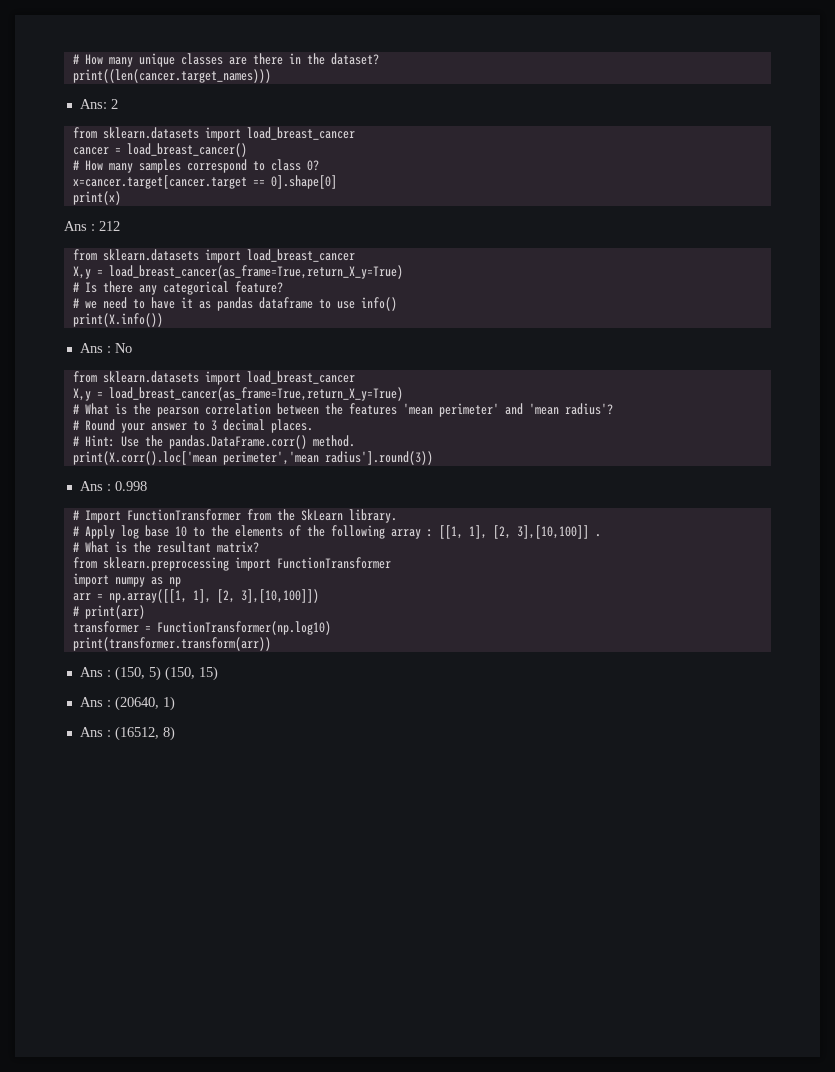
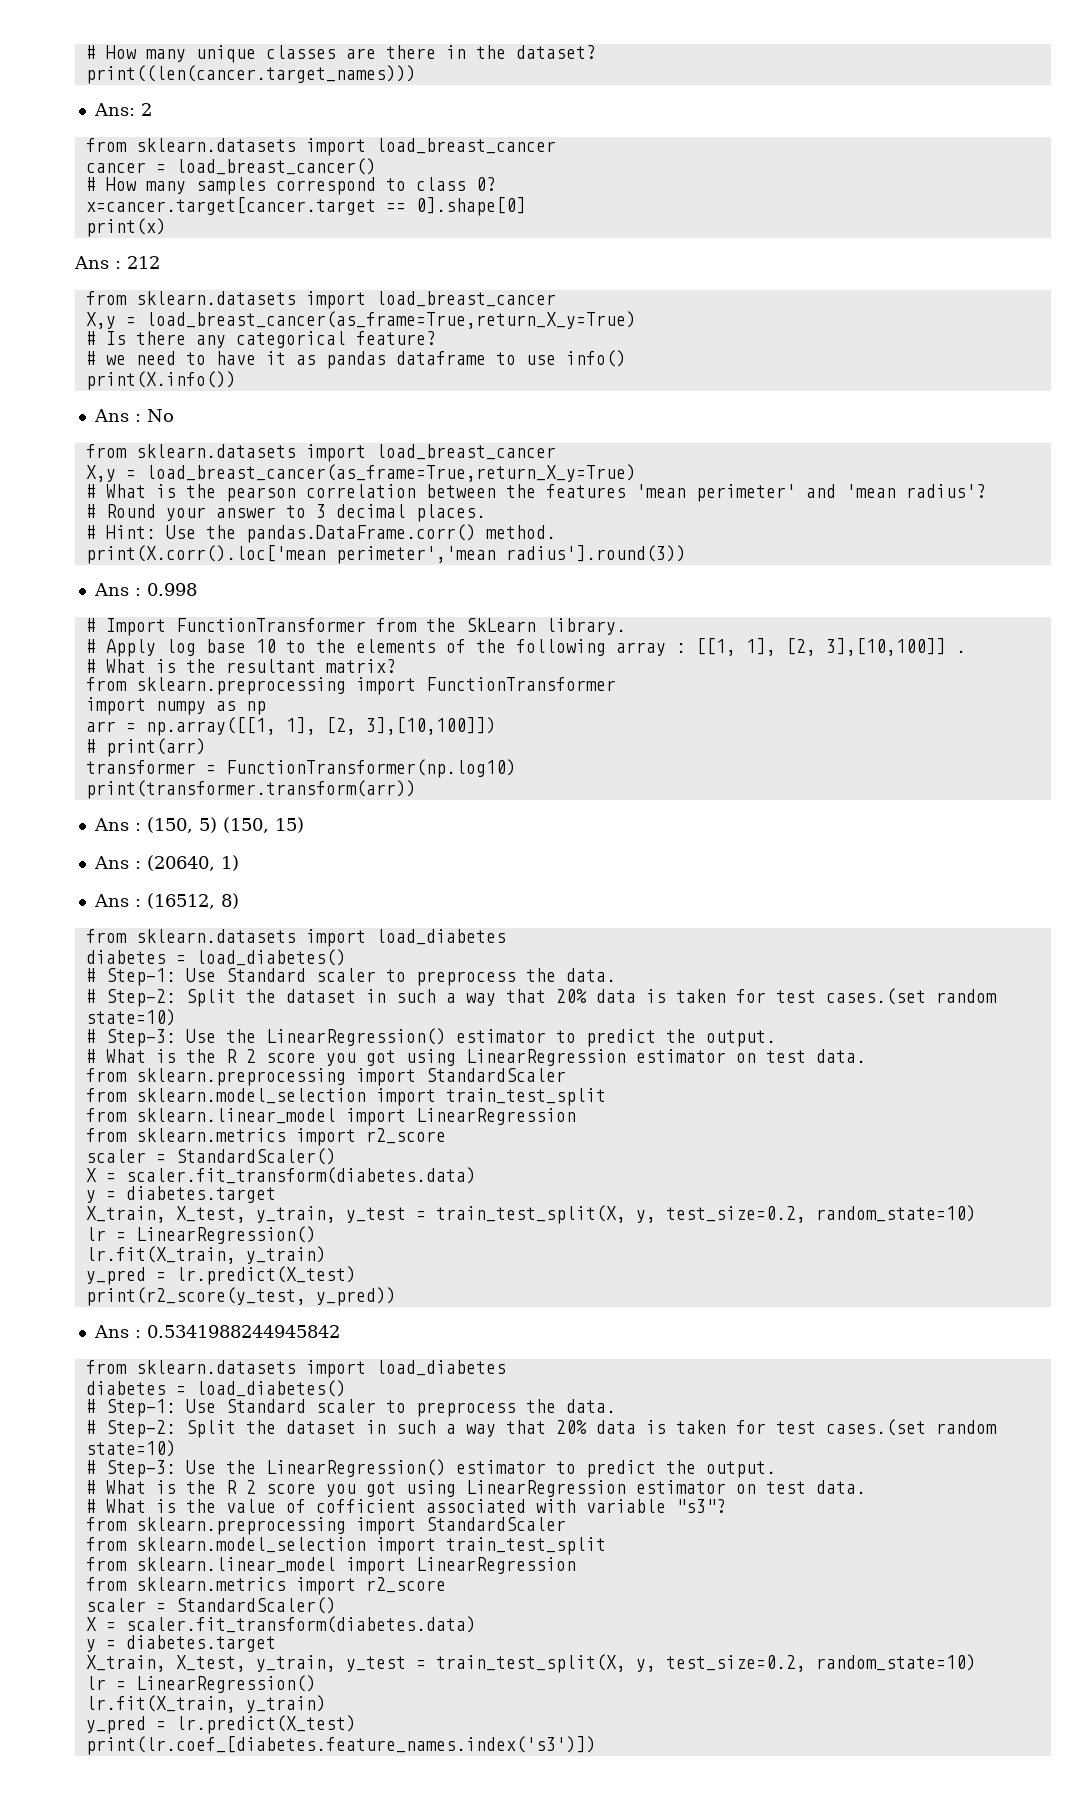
  Ans : (16512, 8)
+ from sklearn.datasets import load_diabetes
+ diabetes = load_diabetes()
+ # Step-1: Use Standard scaler to preprocess the data.
+ # Step-2: Split the dataset in such a way that 20% data is taken for test cases.(set random state=10)
+ # Step-3: Use the LinearRegression() estimator to predict the output.
+ # What is the R 2 score you got using LinearRegression estimator on test data.
+ from sklearn.preprocessing import StandardScaler
+ from sklearn.model_selection import train_test_split
+ from sklearn.linear_model import LinearRegression
+ from sklearn.metrics import r2_score
+ scaler = StandardScaler()
+ X = scaler.fit_transform(diabetes.data)
+ y = diabetes.target
+ X_train, X_test, y_train, y_test = train_test_split(X, y, test_size=0.2, random_state=10)
+ lr = LinearRegression()
+ lr.fit(X_train, y_train)
+ y_pred = lr.predict(X_test)
+ print(r2_score(y_test, y_pred))
+ Ans : 0.5341988244945842
+ from sklearn.datasets import load_diabetes
+ diabetes = load_diabetes()
+ # Step-1: Use Standard scaler to preprocess the data.
+ # Step-2: Split the dataset in such a way that 20% data is taken for test cases.(set random state=10)
+ # Step-3: Use the LinearRegression() estimator to predict the output.
+ # What is the R 2 score you got using LinearRegression estimator on test data.
+ # What is the value of cofficient associated with variable "s3"?
+ from sklearn.preprocessing import StandardScaler
+ from sklearn.model_selection import train_test_split
+ from sklearn.linear_model import LinearRegression
+ from sklearn.metrics import r2_score
+ scaler = StandardScaler()
+ X = scaler.fit_transform(diabetes.data)
+ y = diabetes.target
+ X_train, X_test, y_train, y_test = train_test_split(X, y, test_size=0.2, random_state=10)
+ lr = LinearRegression()
+ lr.fit(X_train, y_train)
+ y_pred = lr.predict(X_test)
+ print(lr.coef_[diabetes.feature_names.index('s3')])

